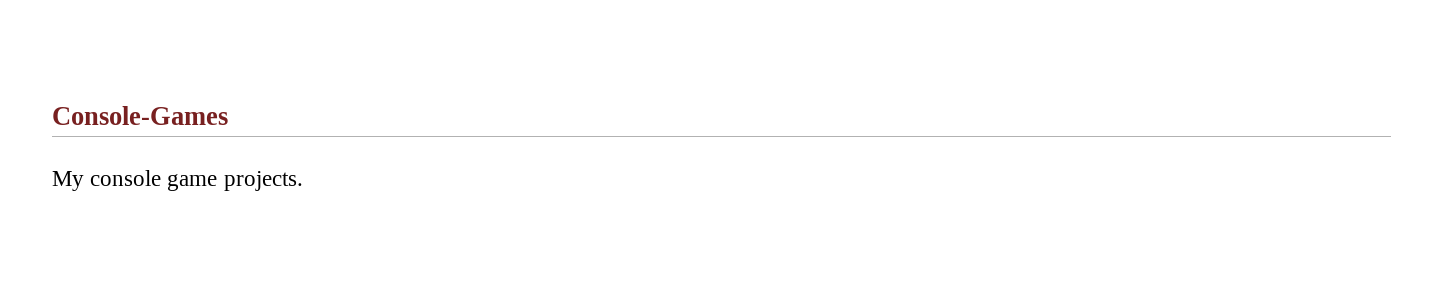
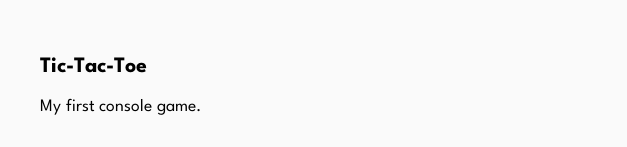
- Console-Games
+ Tic-Tac-Toe
- My console game projects.
+ My first console game.

